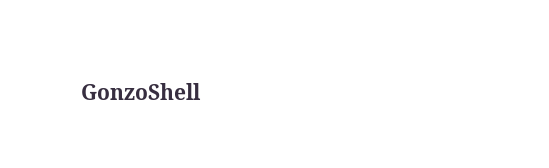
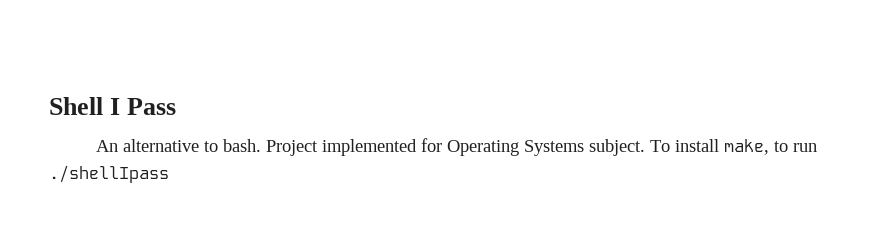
- GonzoShell
+ Shell I Pass
+ An alternative to bash. Project implemented for Operating Systems subject. To install make, to run ./shellIpass

